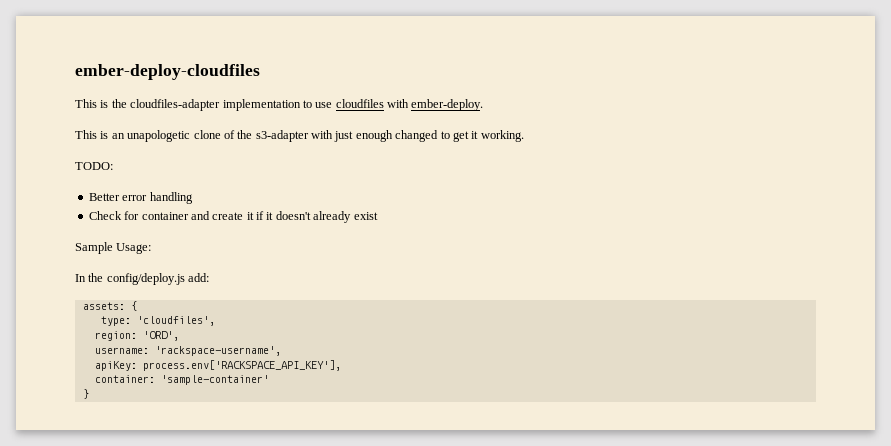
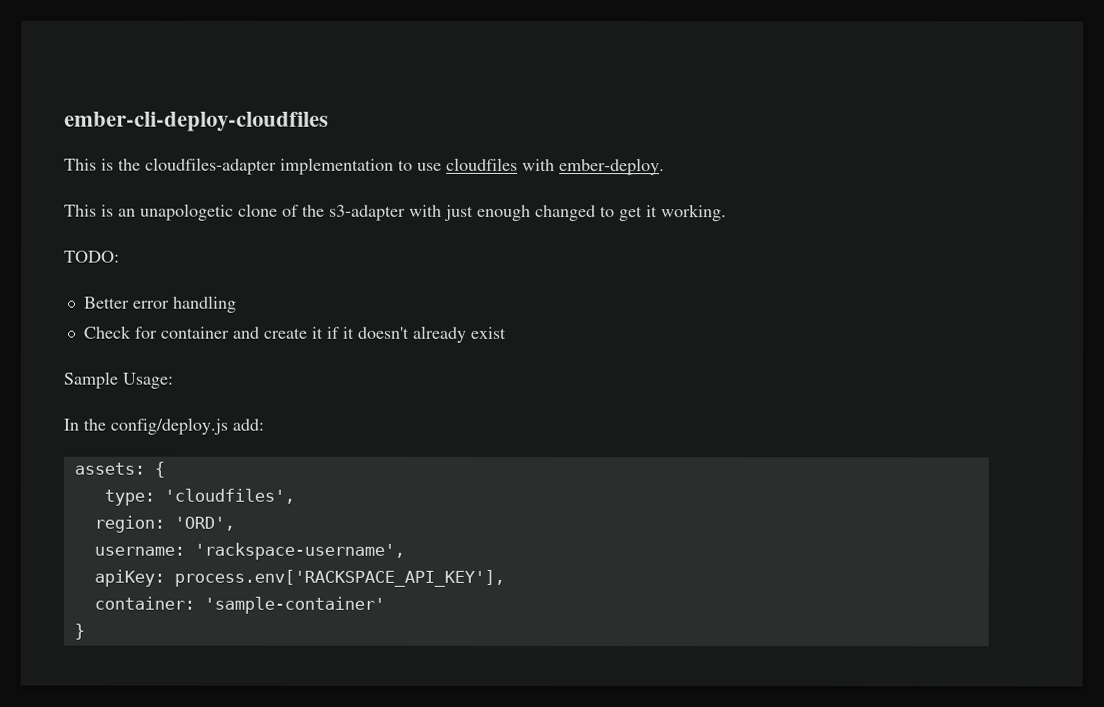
- ember-deploy-cloudfiles
+ ember-cli-deploy-cloudfiles

